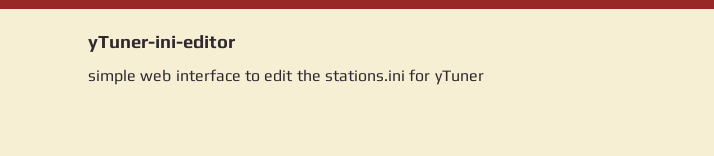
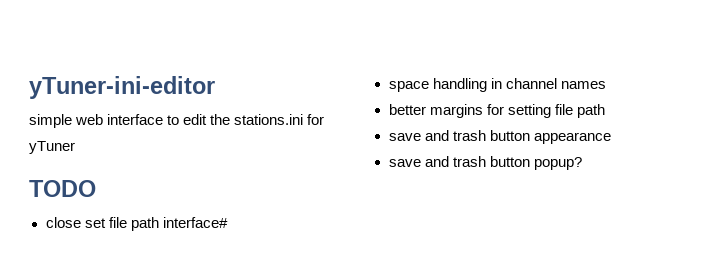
+ TODO
+ close set file path interface#
+ space handling in channel names
+ better margins for setting file path
+ save and trash button appearance
+ save and trash button popup?

